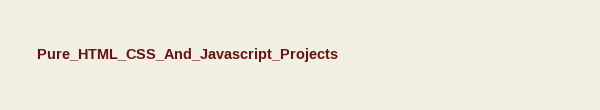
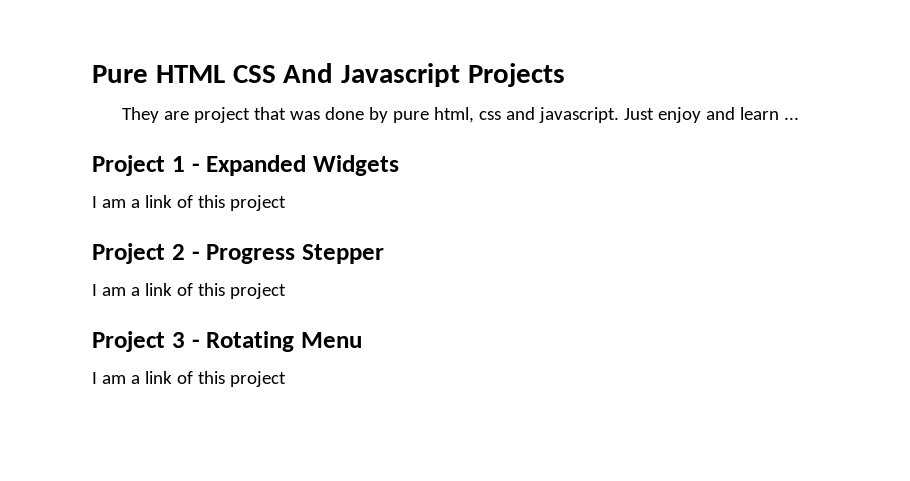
- Pure_HTML_CSS_And_Javascript_Projects
+ Pure HTML CSS And Javascript Projects
+ They are project that was done by pure html, css and javascript. Just enjoy and learn ...
+ Project 1 - Expanded Widgets
+ I am a link of this project
+ Project 2 - Progress Stepper
+ I am a link of this project
+ Project 3 - Rotating Menu
+ I am a link of this project

